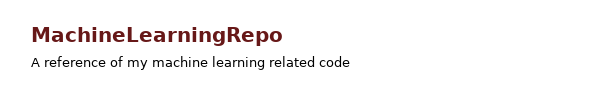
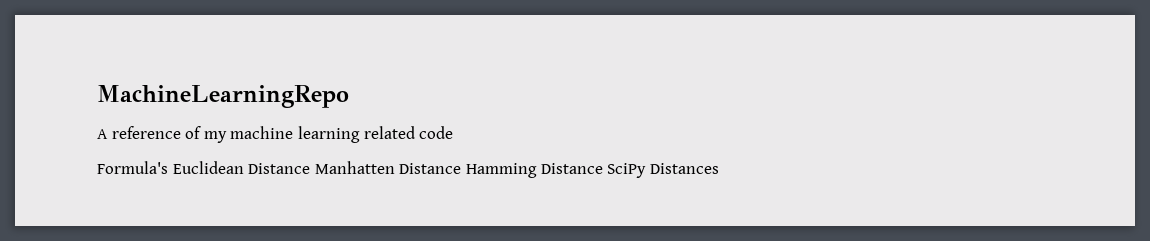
+ Formula's Euclidean Distance Manhatten Distance Hamming Distance SciPy Distances

